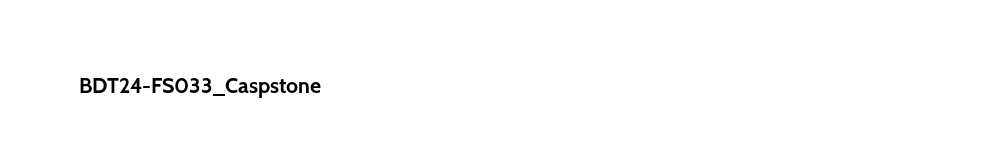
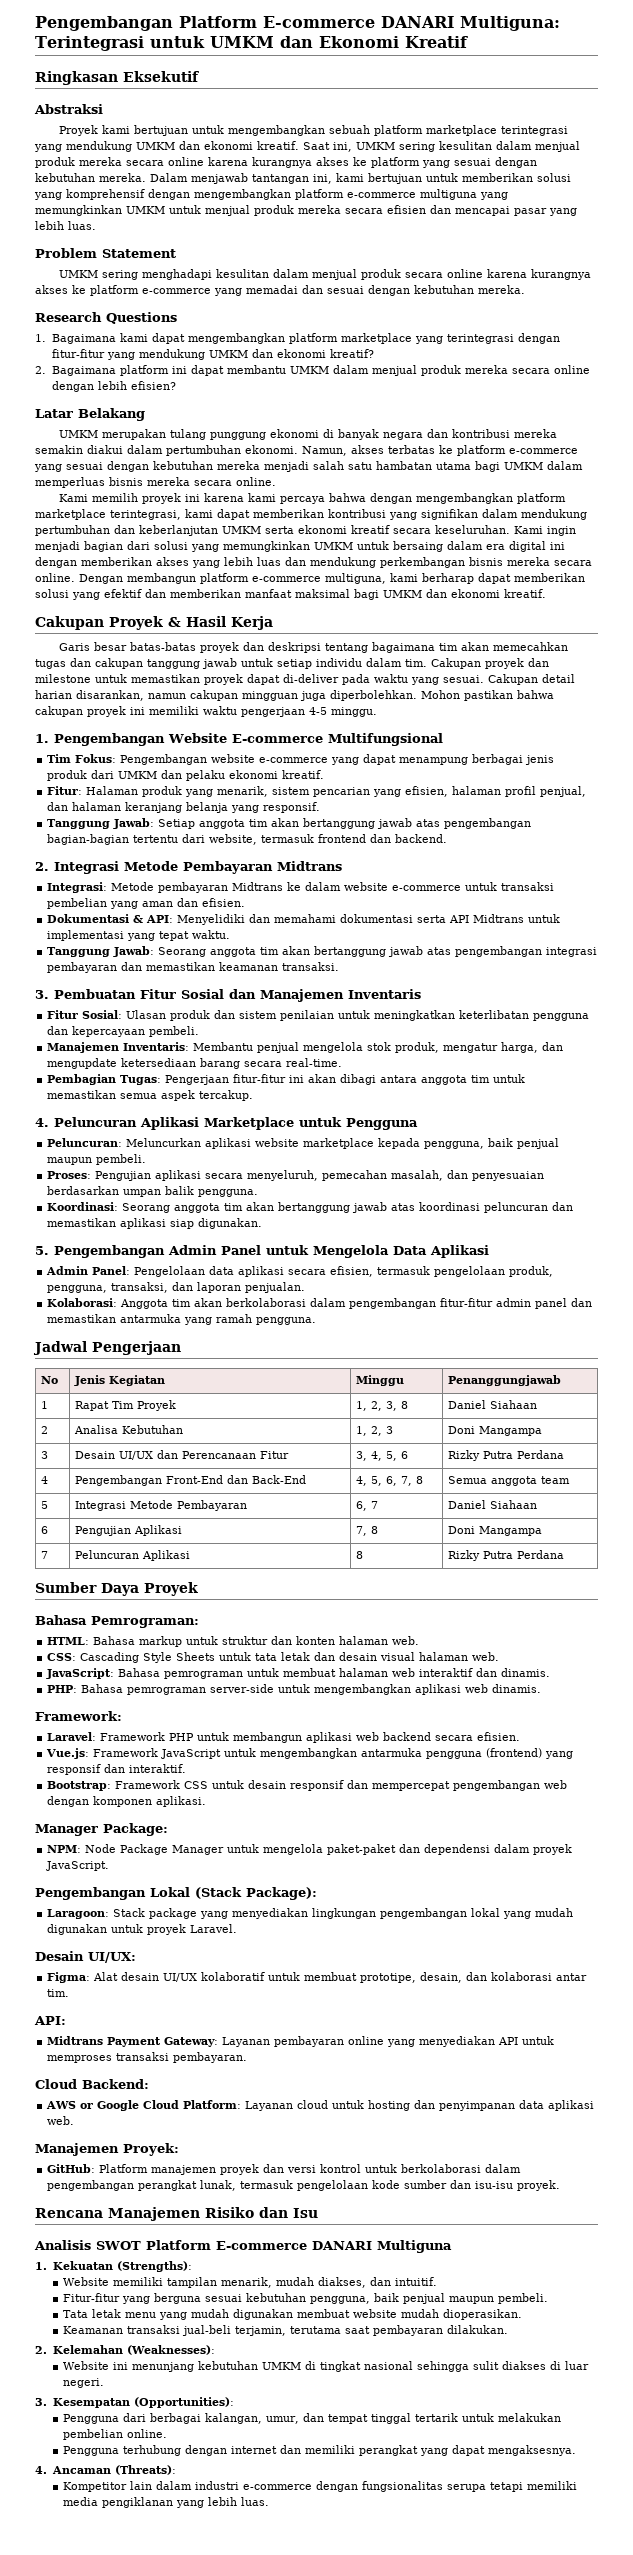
- BDT24-FS033_Caspstone
+ Pengembangan Platform E-commerce DANARI Multiguna: Terintegrasi untuk UMKM dan Ekonomi Kreatif
+ Ringkasan Eksekutif
+ Abstraksi
+ Proyek kami bertujuan untuk mengembangkan sebuah platform marketplace terintegrasi yang mendukung UMKM dan ekonomi kreatif. Saat ini, UMKM sering kesulitan dalam menjual produk mereka secara online karena kurangnya akses ke platform yang sesuai dengan kebutuhan mereka. Dalam menjawab tantangan ini, kami bertujuan untuk memberikan solusi yang komprehensif dengan mengembangkan platform e-commerce multiguna yang memungkinkan UMKM untuk menjual produk mereka secara efisien dan mencapai pasar yang lebih luas.
+ Problem Statement
+ UMKM sering menghadapi kesulitan dalam menjual produk secara online karena kurangnya akses ke platform e-commerce yang memadai dan sesuai dengan kebutuhan mereka.
+ Research Questions
+ 1. Bagaimana kami dapat mengembangkan platform marketplace yang terintegrasi dengan fitur-fitur yang mendukung UMKM dan ekonomi kreatif?
+ 2. Bagaimana platform ini dapat membantu UMKM dalam menjual produk mereka secara online dengan lebih efisien?
+ Latar Belakang
+ UMKM merupakan tulang punggung ekonomi di banyak negara dan kontribusi mereka semakin diakui dalam pertumbuhan ekonomi. Namun, akses terbatas ke platform e-commerce yang sesuai dengan kebutuhan mereka menjadi salah satu hambatan utama bagi UMKM dalam memperluas bisnis mereka secara online.
+ Kami memilih proyek ini karena kami percaya bahwa dengan mengembangkan platform marketplace terintegrasi, kami dapat memberikan kontribusi yang signifikan dalam mendukung pertumbuhan dan keberlanjutan UMKM serta ekonomi kreatif secara keseluruhan. Kami ingin menjadi bagian dari solusi yang memungkinkan UMKM untuk bersaing dalam era digital ini dengan memberikan akses yang lebih luas dan mendukung perkembangan bisnis mereka secara online. Dengan membangun platform e-commerce multiguna, kami berharap dapat memberikan solusi yang efektif dan memberikan manfaat maksimal bagi UMKM dan ekonomi kreatif.
+ Cakupan Proyek & Hasil Kerja
+ Garis besar batas-batas proyek dan deskripsi tentang bagaimana tim akan memecahkan tugas dan cakupan tanggung jawab untuk setiap individu dalam tim. Cakupan proyek dan milestone untuk memastikan proyek dapat di-deliver pada waktu yang sesuai. Cakupan detail harian disarankan, namun cakupan mingguan juga diperbolehkan. Mohon pastikan bahwa cakupan proyek ini memiliki waktu pengerjaan 4-5 minggu.
+ 1. Pengembangan Website E-commerce Multifungsional
+ Tim Fokus: Pengembangan website e-commerce yang dapat menampung berbagai jenis produk dari UMKM dan pelaku ekonomi kreatif.
+ Fitur: Halaman produk yang menarik, sistem pencarian yang efisien, halaman profil penjual, dan halaman keranjang belanja yang responsif.
+ Tanggung Jawab: Setiap anggota tim akan bertanggung jawab atas pengembangan bagian-bagian tertentu dari website, termasuk frontend dan backend.
+ 2. Integrasi Metode Pembayaran Midtrans
+ Integrasi: Metode pembayaran Midtrans ke dalam website e-commerce untuk transaksi pembelian yang aman dan efisien.
+ Dokumentasi & API: Menyelidiki dan memahami dokumentasi serta API Midtrans untuk implementasi yang tepat waktu.
+ Tanggung Jawab: Seorang anggota tim akan bertanggung jawab atas pengembangan integrasi pembayaran dan memastikan keamanan transaksi.
+ 3. Pembuatan Fitur Sosial dan Manajemen Inventaris
+ Fitur Sosial: Ulasan produk dan sistem penilaian untuk meningkatkan keterlibatan pengguna dan kepercayaan pembeli.
+ Manajemen Inventaris: Membantu penjual mengelola stok produk, mengatur harga, dan mengupdate ketersediaan barang secara real-time.
+ Pembagian Tugas: Pengerjaan fitur-fitur ini akan dibagi antara anggota tim untuk memastikan semua aspek tercakup.
+ 4. Peluncuran Aplikasi Marketplace untuk Pengguna
+ Peluncuran: Meluncurkan aplikasi website marketplace kepada pengguna, baik penjual maupun pembeli.
+ Proses: Pengujian aplikasi secara menyeluruh, pemecahan masalah, dan penyesuaian berdasarkan umpan balik pengguna.
+ Koordinasi: Seorang anggota tim akan bertanggung jawab atas koordinasi peluncuran dan memastikan aplikasi siap digunakan.
+ 5. Pengembangan Admin Panel untuk Mengelola Data Aplikasi
+ Admin Panel: Pengelolaan data aplikasi secara efisien, termasuk pengelolaan produk, pengguna, transaksi, dan laporan penjualan.
+ Kolaborasi: Anggota tim akan berkolaborasi dalam pengembangan fitur-fitur admin panel dan memastikan antarmuka yang ramah pengguna.
+ Jadwal Pengerjaan
+ No | Jenis Kegiatan | Minggu | Penanggungjawab
+ 1 | Rapat Tim Proyek | 1, 2, 3, 8 | Daniel Siahaan
+ 2 | Analisa Kebutuhan | 1, 2, 3 | Doni Mangampa
+ 3 | Desain UI/UX dan Perencanaan Fitur | 3, 4, 5, 6 | Rizky Putra Perdana
+ 4 | Pengembangan Front-End dan Back-End | 4, 5, 6, 7, 8 | Semua anggota team
+ 5 | Integrasi Metode Pembayaran | 6, 7 | Daniel Siahaan
+ 6 | Pengujian Aplikasi | 7, 8 | Doni Mangampa
+ 7 | Peluncuran Aplikasi | 8 | Rizky Putra Perdana
+ Sumber Daya Proyek
+ Bahasa Pemrograman:
+ HTML: Bahasa markup untuk struktur dan konten halaman web.
+ CSS: Cascading Style Sheets untuk tata letak dan desain visual halaman web.
+ JavaScript: Bahasa pemrograman untuk membuat halaman web interaktif dan dinamis.
+ PHP: Bahasa pemrograman server-side untuk mengembangkan aplikasi web dinamis.
+ Framework:
+ Laravel: Framework PHP untuk membangun aplikasi web backend secara efisien.
+ Vue.js: Framework JavaScript untuk mengembangkan antarmuka pengguna (frontend) yang responsif dan interaktif.
+ Bootstrap: Framework CSS untuk desain responsif dan mempercepat pengembangan web dengan komponen aplikasi.
+ Manager Package:
+ NPM: Node Package Manager untuk mengelola paket-paket dan dependensi dalam proyek JavaScript.
+ Pengembangan Lokal (Stack Package):
+ Laragoon: Stack package yang menyediakan lingkungan pengembangan lokal yang mudah digunakan untuk proyek Laravel.
+ Desain UI/UX:
+ Figma: Alat desain UI/UX kolaboratif untuk membuat prototipe, desain, dan kolaborasi antar tim.
+ API:
+ Midtrans Payment Gateway: Layanan pembayaran online yang menyediakan API untuk memproses transaksi pembayaran.
+ Cloud Backend:
+ AWS or Google Cloud Platform: Layanan cloud untuk hosting dan penyimpanan data aplikasi web.
+ Manajemen Proyek:
+ GitHub: Platform manajemen proyek dan versi kontrol untuk berkolaborasi dalam pengembangan perangkat lunak, termasuk pengelolaan kode sumber dan isu-isu proyek.
+ Rencana Manajemen Risiko dan Isu
+ Analisis SWOT Platform E-commerce DANARI Multiguna
+ 1. Kekuatan (Strengths):
+ Website memiliki tampilan menarik, mudah diakses, dan intuitif.
+ Fitur-fitur yang berguna sesuai kebutuhan pengguna, baik penjual maupun pembeli.
+ Tata letak menu yang mudah digunakan membuat website mudah dioperasikan.
+ Keamanan transaksi jual-beli terjamin, terutama saat pembayaran dilakukan.
+ 2. Kelemahan (Weaknesses):
+ Website ini menunjang kebutuhan UMKM di tingkat nasional sehingga sulit diakses di luar negeri.
+ 3. Kesempatan (Opportunities):
+ Pengguna dari berbagai kalangan, umur, dan tempat tinggal tertarik untuk melakukan pembelian online.
+ Pengguna terhubung dengan internet dan memiliki perangkat yang dapat mengaksesnya.
+ 4. Ancaman (Threats):
+ Kompetitor lain dalam industri e-commerce dengan fungsionalitas serupa tetapi memiliki media pengiklanan yang lebih luas.

